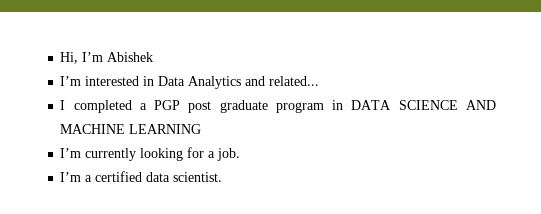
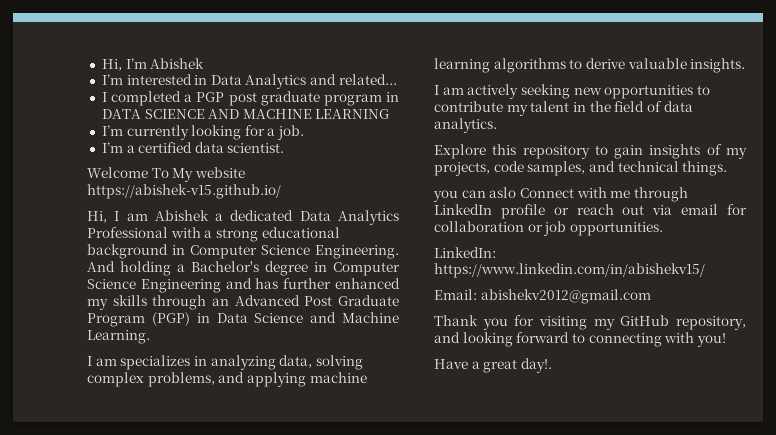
+ Welcome To My website https://abishek-v15.github.io/
+ Hi, I am Abishek a dedicated Data Analytics Professional with a strong educational background in Computer Science Engineering. And holding a Bachelor's degree in Computer Science Engineering and has further enhanced my skills through an Advanced Post Graduate Program (PGP) in Data Science and Machine Learning.
+ I am specializes in analyzing data, solving complex problems, and applying machine learning algorithms to derive valuable insights.
+ I am actively seeking new opportunities to contribute my talent in the field of data analytics.
+ Explore this repository to gain insights of my projects, code samples, and technical things.
+ you can aslo Connect with me through LinkedIn profile or reach out via email for collaboration or job opportunities.
+ LinkedIn: https://www.linkedin.com/in/abishekv15/
+ Email: abishekv2012@gmail.com
+ Thank you for visiting my GitHub repository, and looking forward to connecting with you!
+ Have a great day!.

